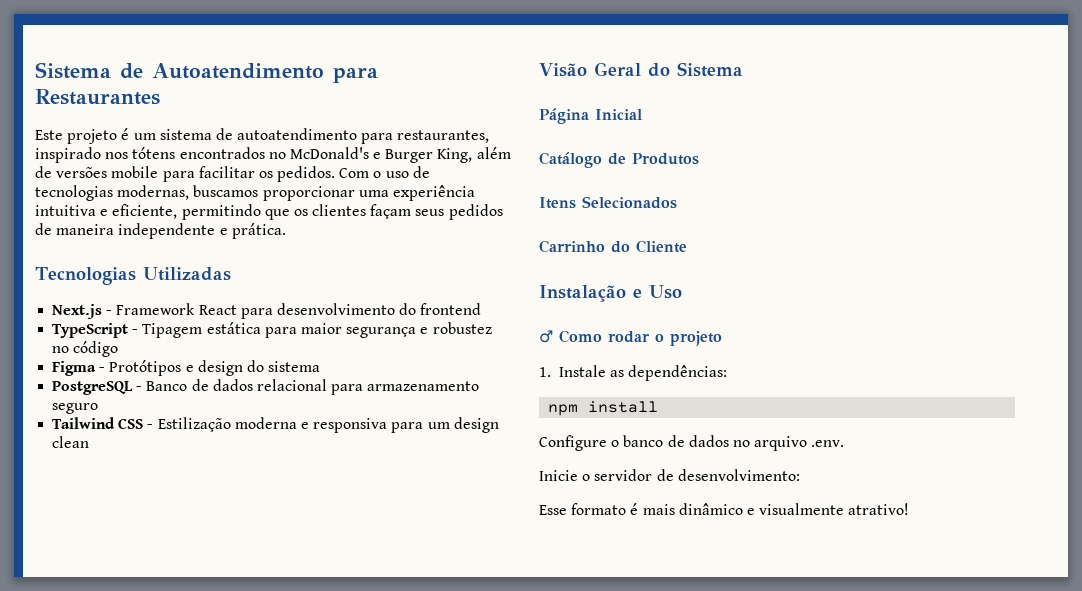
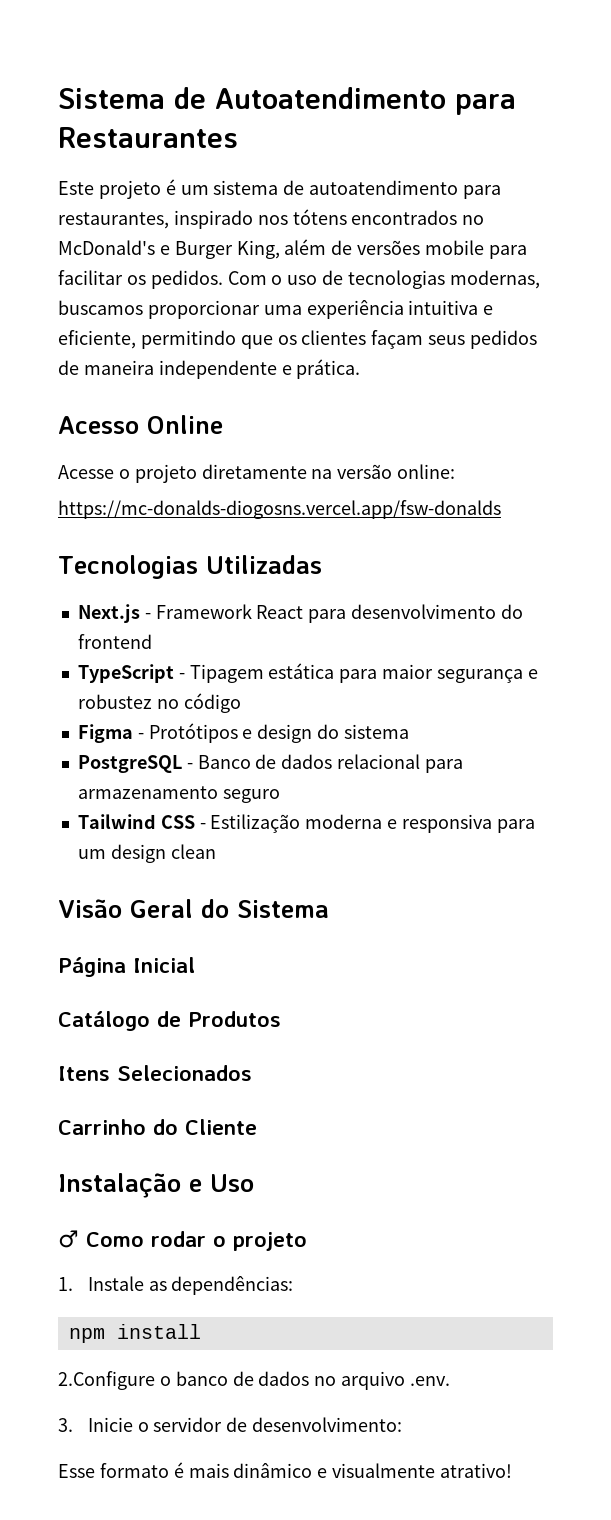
+ Acesso Online
+ Acesse o projeto diretamente na versão online:
+ https://mc-donalds-diogosns.vercel.app/fsw-donalds
- Configure o banco de dados no arquivo .env.
+ 2.Configure o banco de dados no arquivo .env.
- Inicie o servidor de desenvolvimento:
+ 3. Inicie o servidor de desenvolvimento:

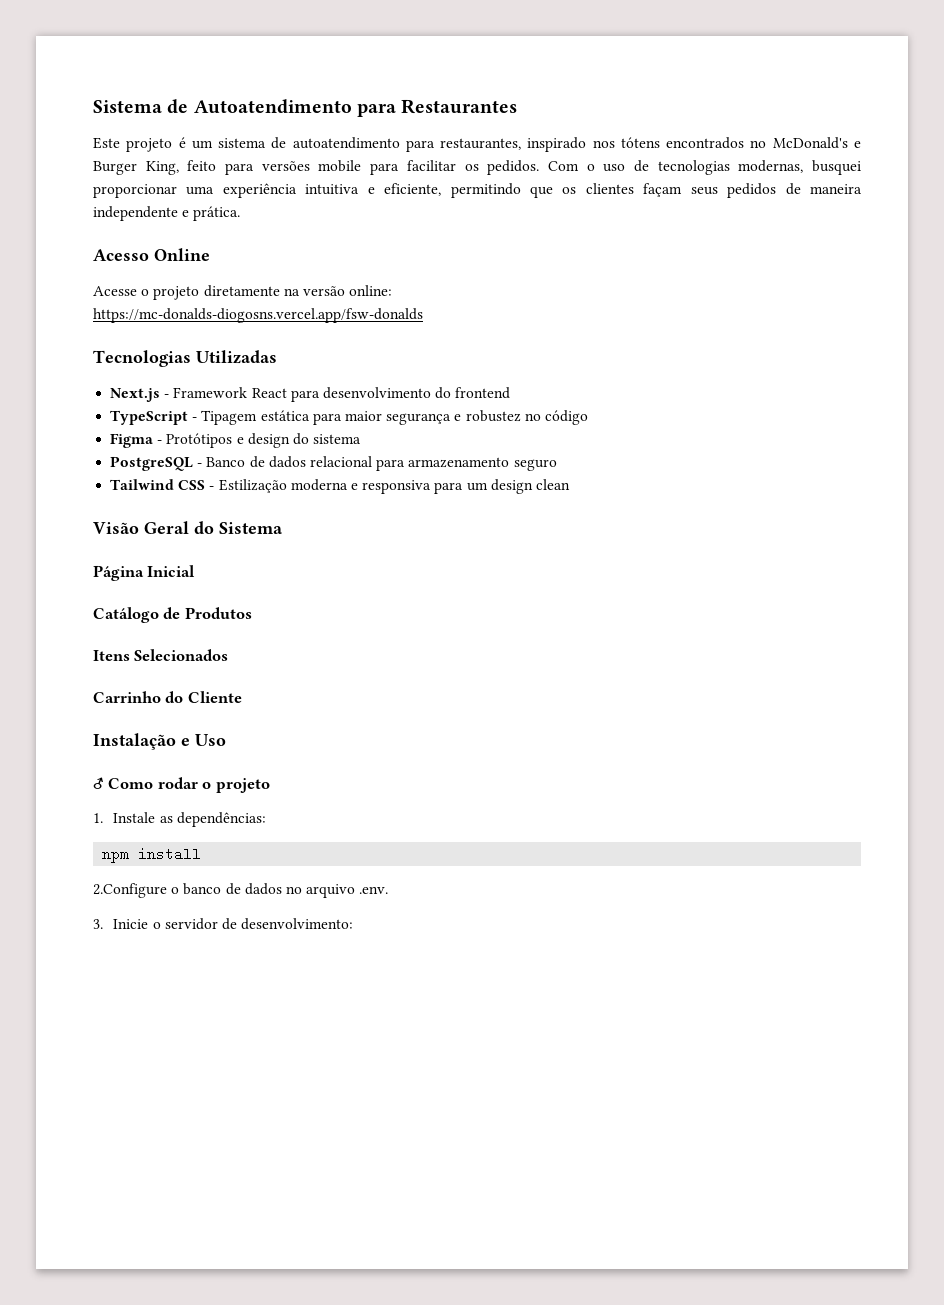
- Este projeto é um sistema de autoatendimento para restaurantes, inspirado nos tótens encontrados no McDonald's e Burger King, além de versões mobile para facilitar os pedidos.
+ Este projeto é um sistema de autoatendimento para restaurantes, inspirado nos tótens encontrados no McDonald's e Burger King, feito para versões mobile para facilitar os pedidos.
- Com o uso de tecnologias modernas, buscamos proporcionar uma experiência intuitiva e eficiente, permitindo que os clientes façam seus pedidos de maneira independente e prática.
+ Com o uso de tecnologias modernas, busquei proporcionar uma experiência intuitiva e eficiente, permitindo que os clientes façam seus pedidos de maneira independente e prática.
- Esse formato é mais dinâmico e visualmente atrativo!

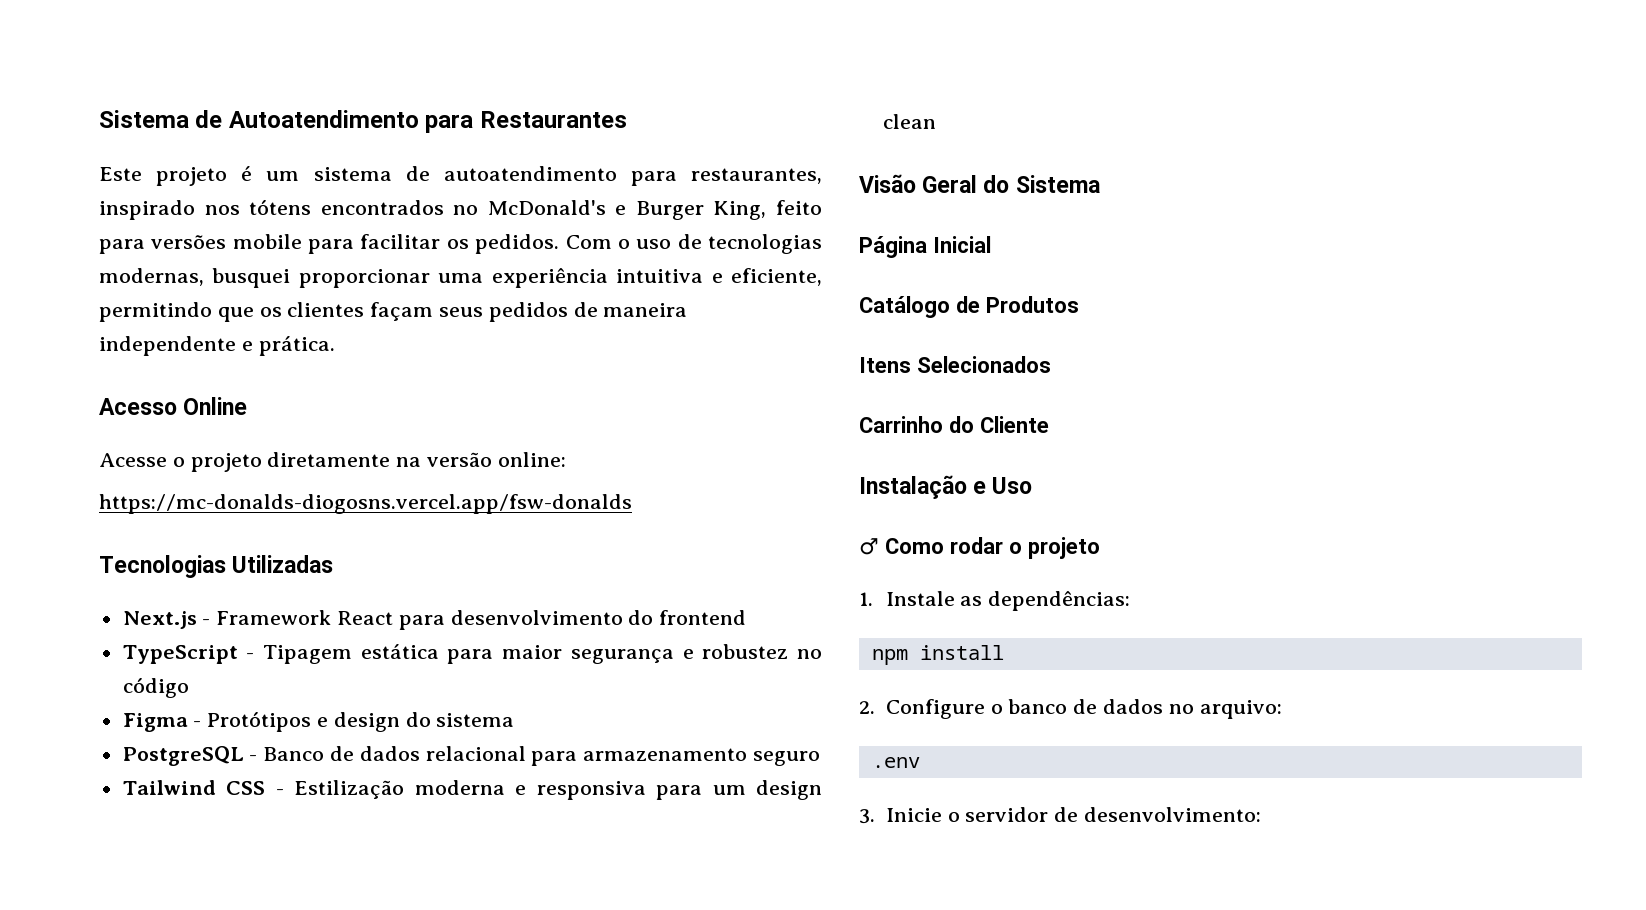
- 2.Configure o banco de dados no arquivo .env.
+ 2. Configure o banco de dados no arquivo:
+ .env

